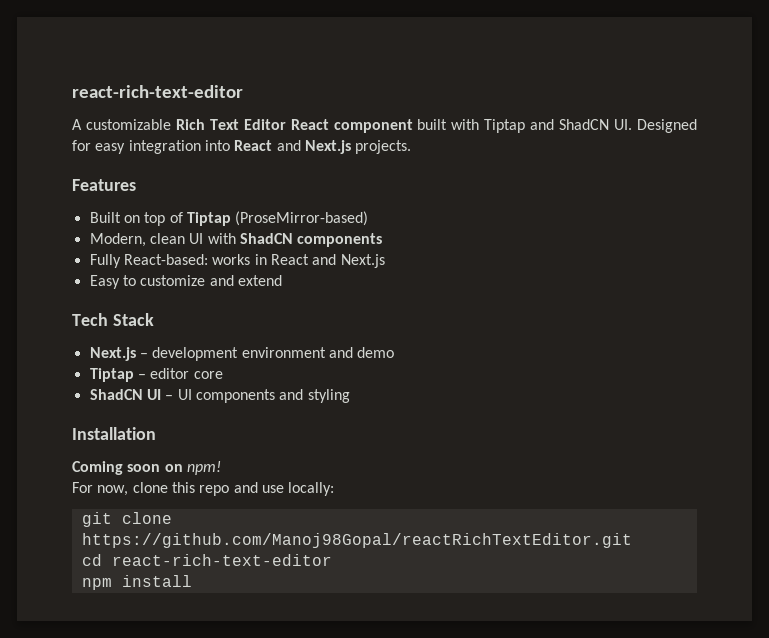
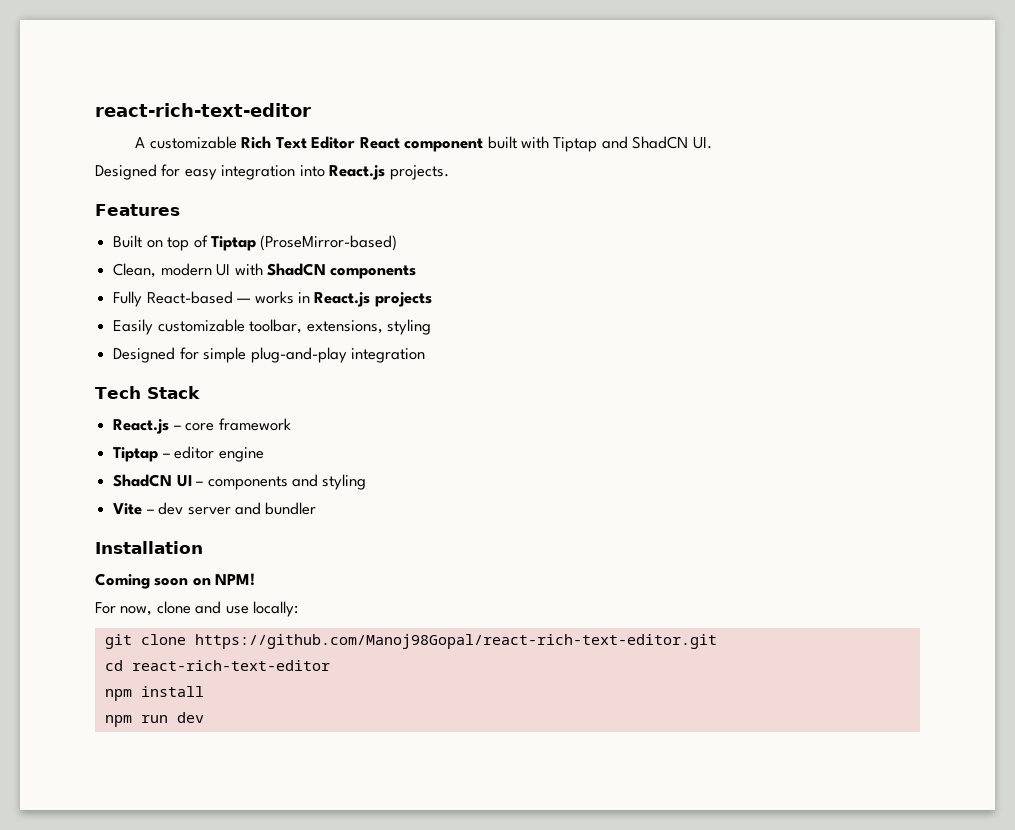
- A customizable Rich Text Editor React component built with Tiptap and ShadCN UI. Designed for easy integration into React and Next.js projects.
+ A customizable Rich Text Editor React component built with Tiptap and ShadCN UI.
+ Designed for easy integration into React.js projects.
- Modern, clean UI with ShadCN components
+ Clean, modern UI with ShadCN components
- Fully React-based: works in React and Next.js
- Easy to customize and extend
+ Fully React-based — works in React.js projects
+ Easily customizable toolbar, extensions, styling
+ Designed for simple plug-and-play integration
  Tech Stack
- Next.js – development environment and demo
+ React.js – core framework
- Tiptap – editor core
+ Tiptap – editor engine
- ShadCN UI – UI components and styling
+ ShadCN UI – components and styling
+ Vite – dev server and bundler
- Coming soon on npm!
+ Coming soon on NPM!
- For now, clone this repo and use locally:
+ For now, clone and use locally:
- git clone https://github.com/Manoj98Gopal/reactRichTextEditor.git
+ git clone https://github.com/Manoj98Gopal/react-rich-text-editor.git
+ npm run dev

